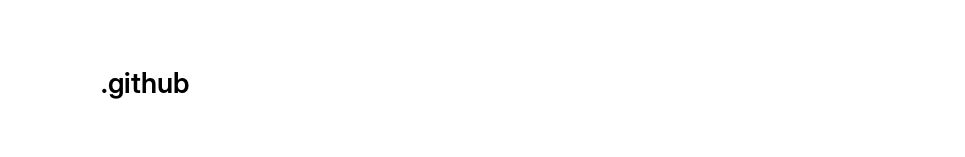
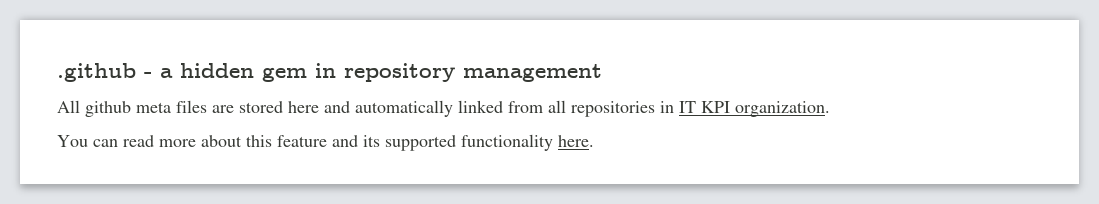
- .github
+ .github - a hidden gem in repository management
+ All github meta files are stored here and automatically linked from all repositories in IT KPI organization.
+ You can read more about this feature and its supported functionality here.

